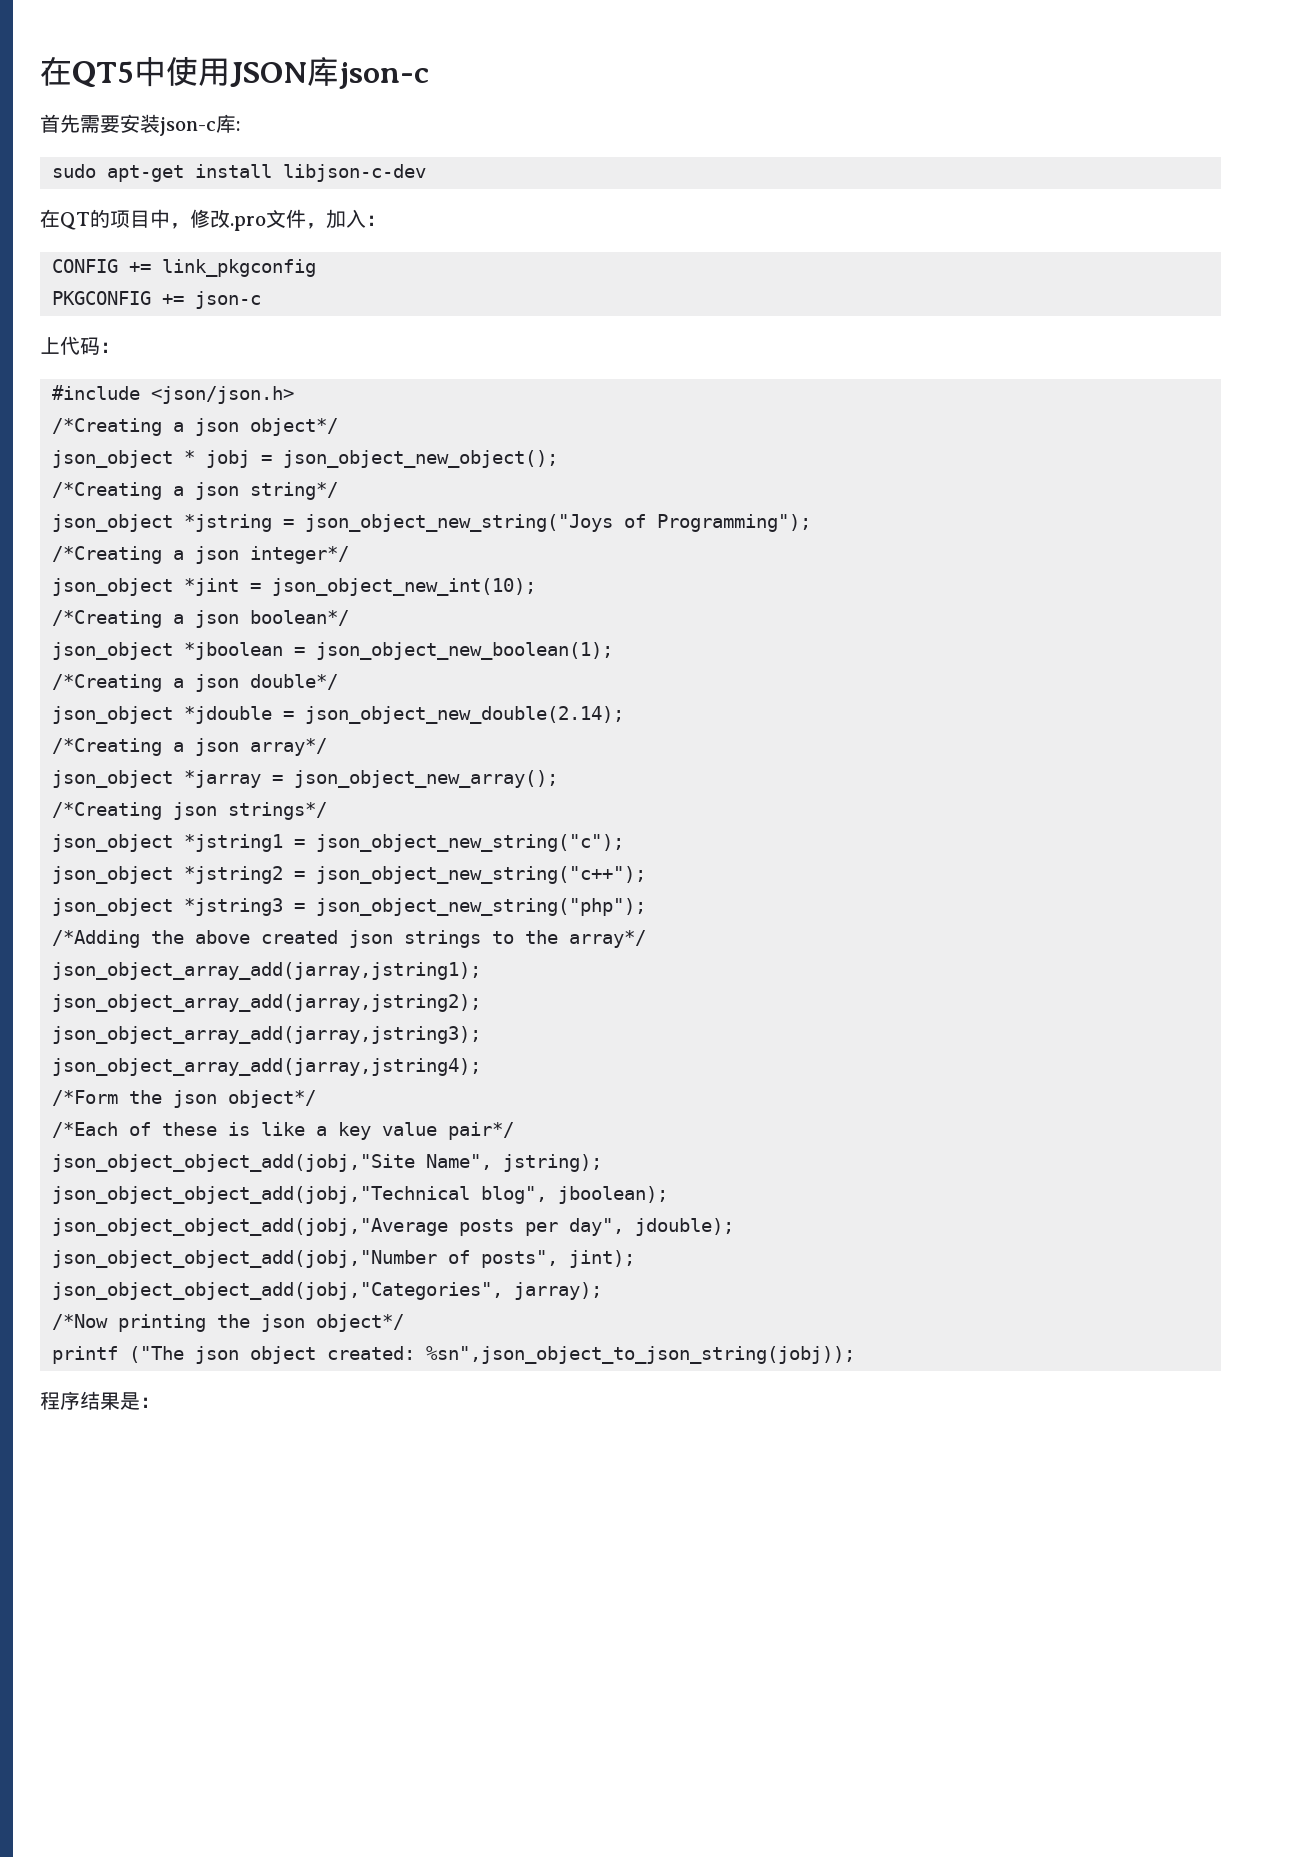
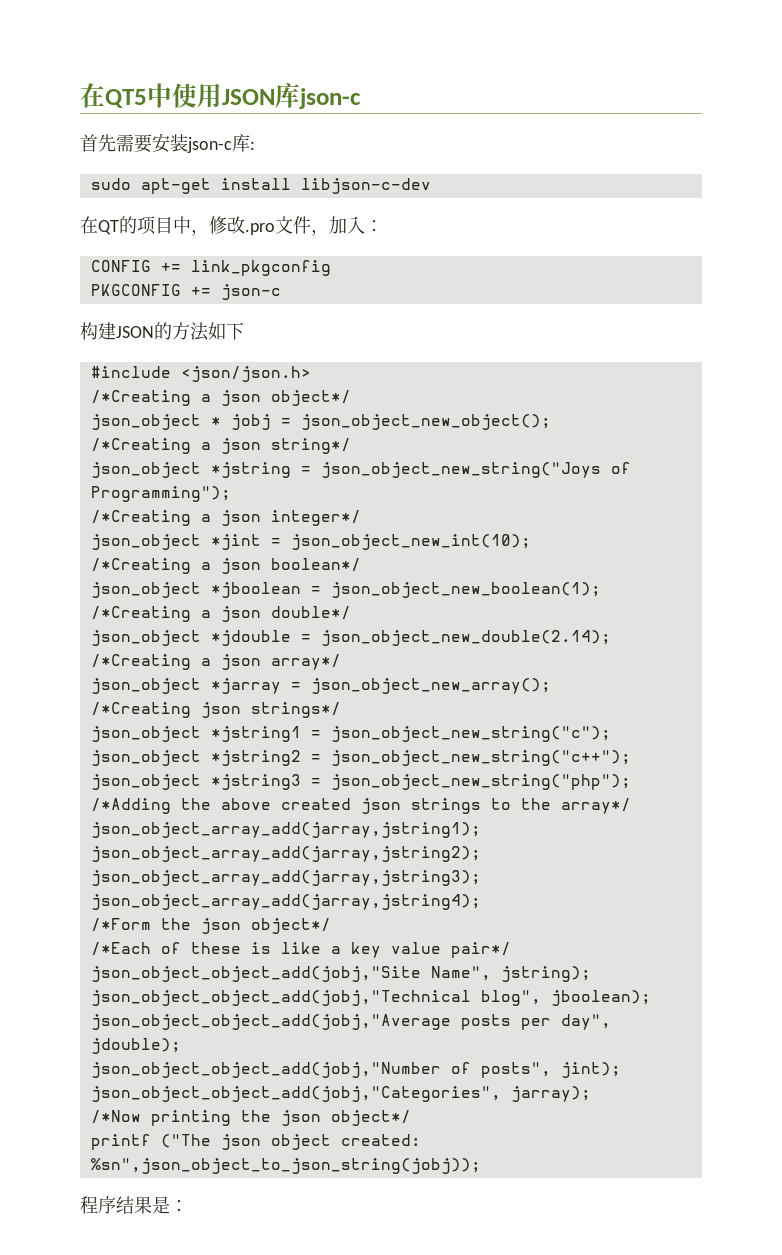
- 上代码：
+ 构建JSON的方法如下

